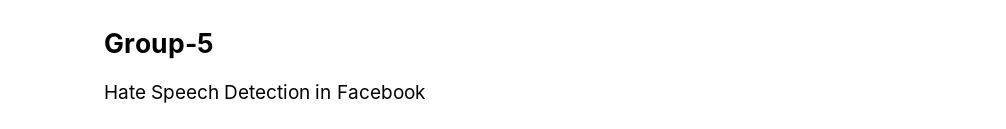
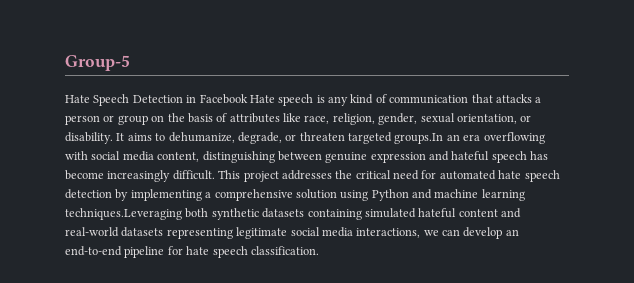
- Hate Speech Detection in Facebook
+ Hate Speech Detection in Facebook Hate speech is any kind of communication that attacks a person or group on the basis of attributes like race, religion, gender, sexual orientation, or disability. It aims to dehumanize, degrade, or threaten targeted groups.In an era overflowing with social media content, distinguishing between genuine expression and hateful speech has become increasingly difficult. This project addresses the critical need for automated hate speech detection by implementing a comprehensive solution using Python and machine learning techniques.Leveraging both synthetic datasets containing simulated hateful content and real-world datasets representing legitimate social media interactions, we can develop an end-to-end pipeline for hate speech classification.

